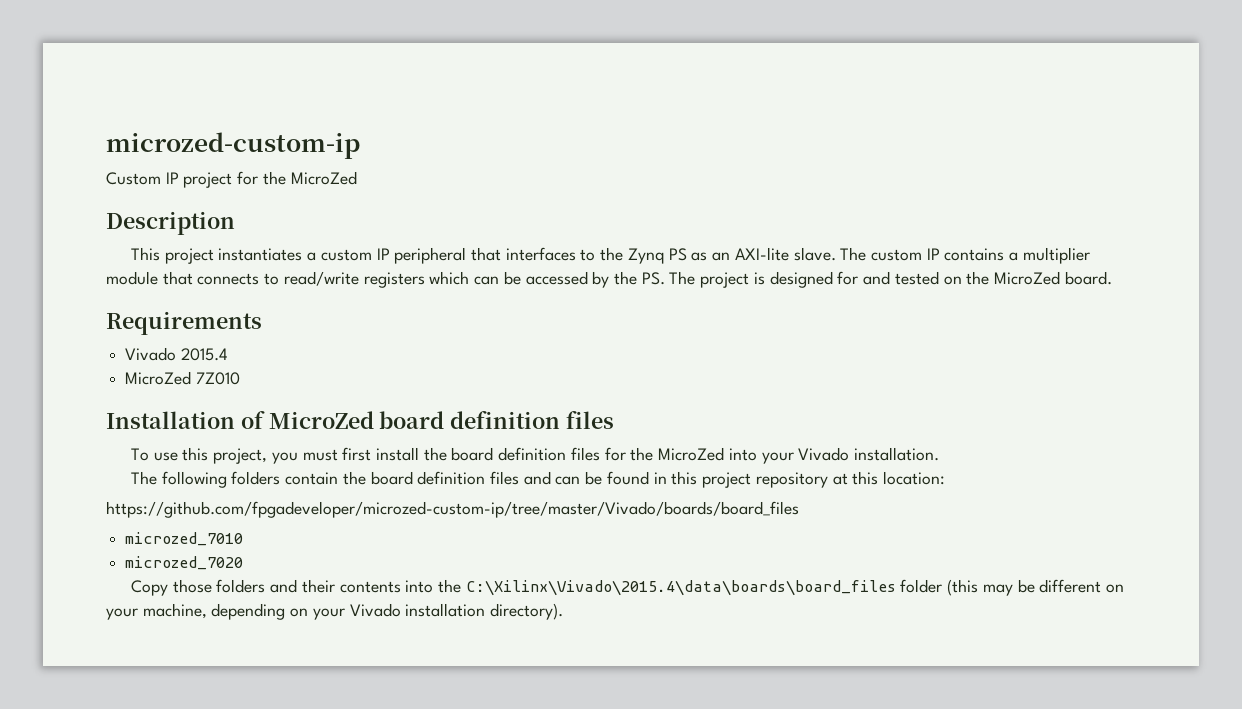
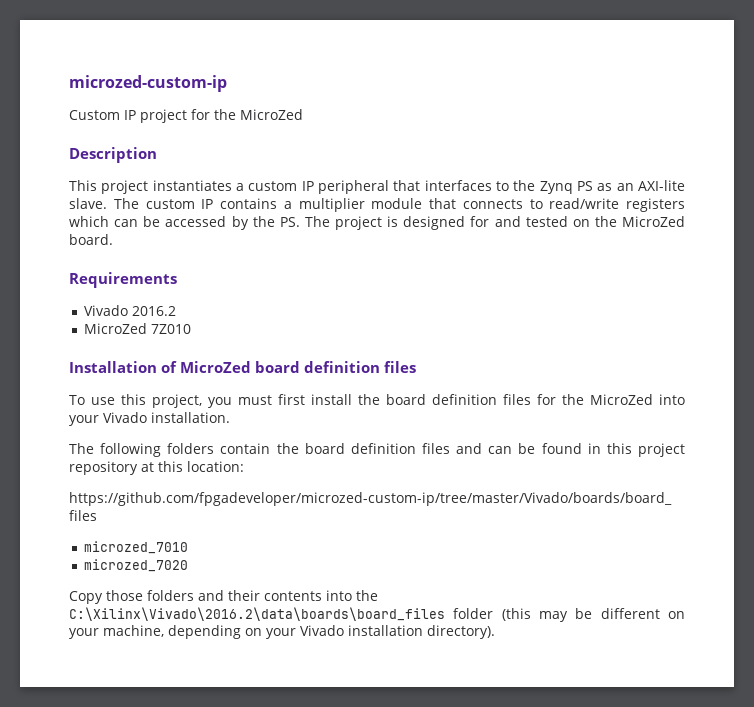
- Vivado 2015.4
+ Vivado 2016.2
- Copy those folders and their contents into the C:\Xilinx\Vivado\2015.4\data\boards\board_files folder (this may be different on your machine, depending on your Vivado installation directory).
+ Copy those folders and their contents into the C:\Xilinx\Vivado\2016.2\data\boards\board_files folder (this may be different on your machine, depending on your Vivado installation directory).

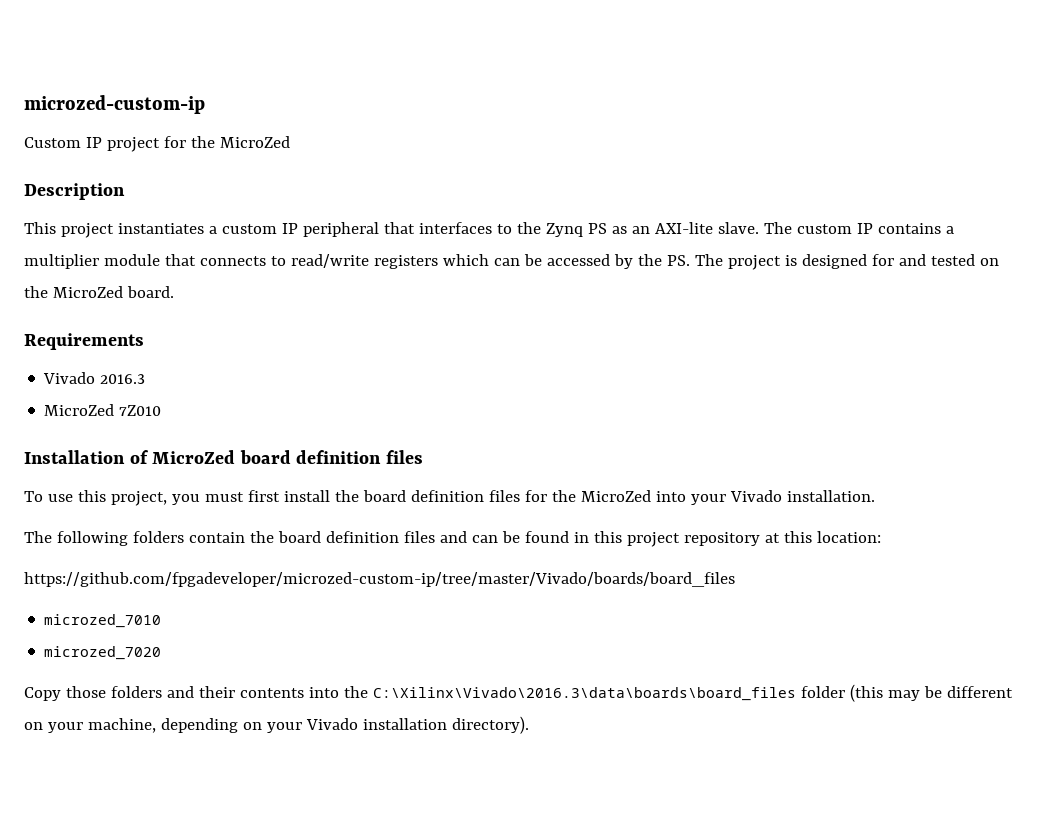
- Vivado 2016.2
+ Vivado 2016.3
- Copy those folders and their contents into the C:\Xilinx\Vivado\2016.2\data\boards\board_files folder (this may be different on your machine, depending on your Vivado installation directory).
+ Copy those folders and their contents into the C:\Xilinx\Vivado\2016.3\data\boards\board_files folder (this may be different on your machine, depending on your Vivado installation directory).

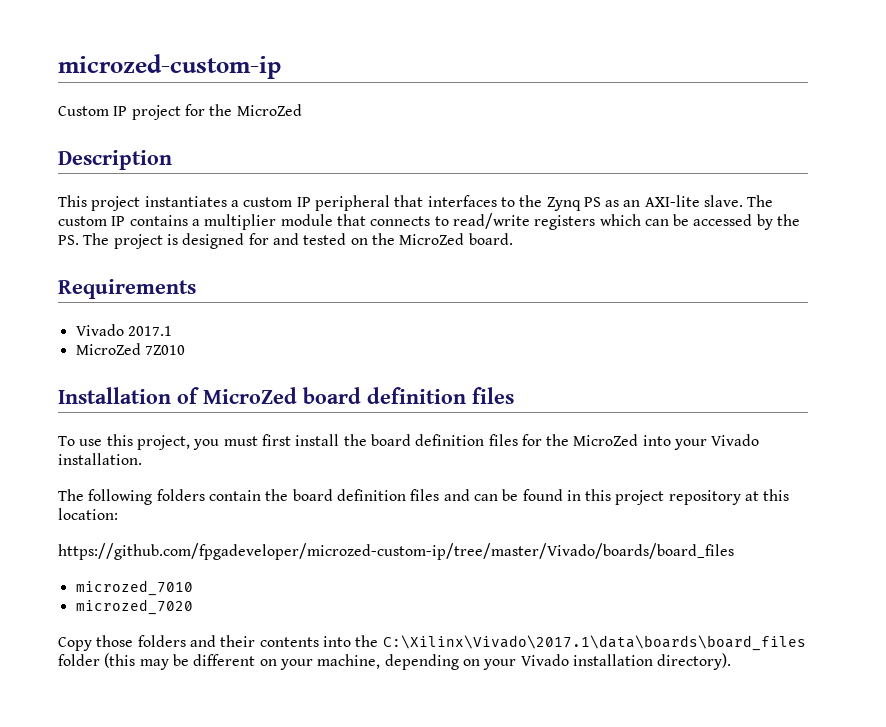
- Vivado 2016.3
+ Vivado 2017.1
- Copy those folders and their contents into the C:\Xilinx\Vivado\2016.3\data\boards\board_files folder (this may be different on your machine, depending on your Vivado installation directory).
+ Copy those folders and their contents into the C:\Xilinx\Vivado\2017.1\data\boards\board_files folder (this may be different on your machine, depending on your Vivado installation directory).

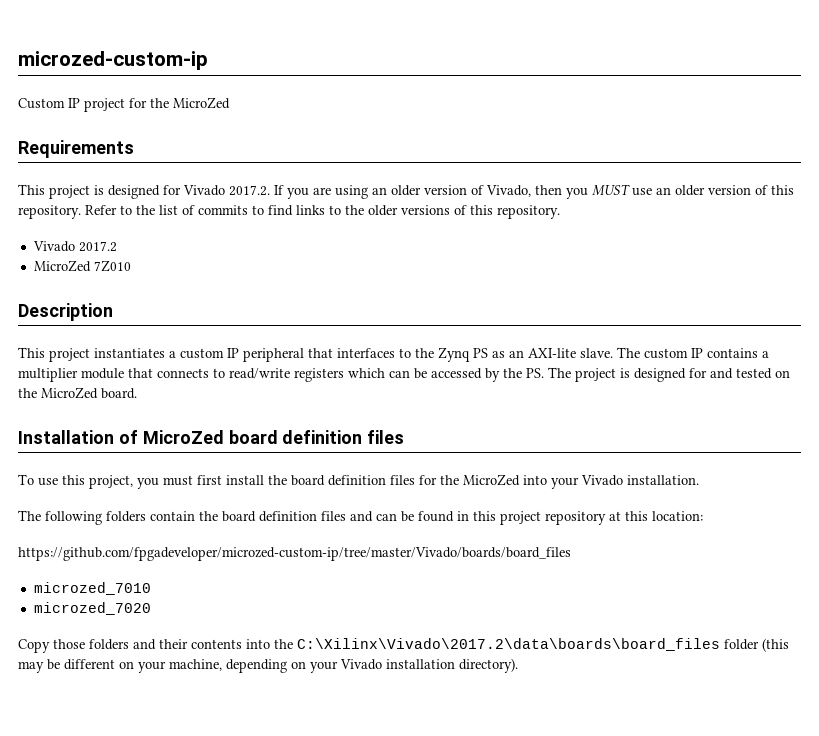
+ Requirements
+ This project is designed for Vivado 2017.2. If you are using an older version of Vivado, then you MUST use an older version of this repository. Refer to the list of commits to find links to the older versions of this repository.
+ Vivado 2017.2
+ MicroZed 7Z010
- Requirements
- Vivado 2017.1
- MicroZed 7Z010
- Copy those folders and their contents into the C:\Xilinx\Vivado\2017.1\data\boards\board_files folder (this may be different on your machine, depending on your Vivado installation directory).
+ Copy those folders and their contents into the C:\Xilinx\Vivado\2017.2\data\boards\board_files folder (this may be different on your machine, depending on your Vivado installation directory).

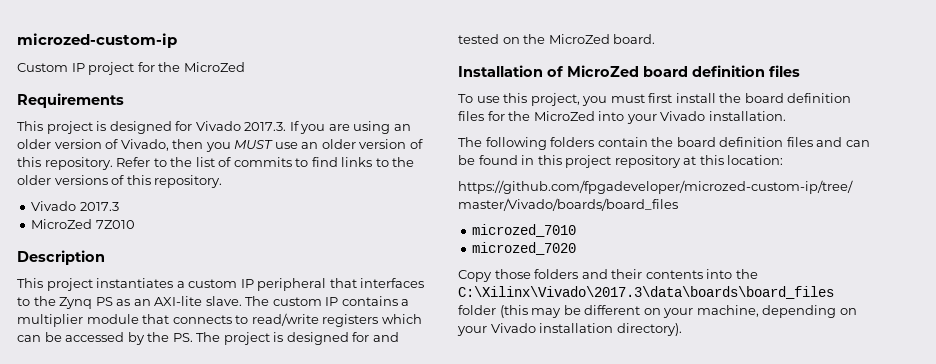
- This project is designed for Vivado 2017.2. If you are using an older version of Vivado, then you MUST use an older version of this repository.
+ This project is designed for Vivado 2017.3. If you are using an older version of Vivado, then you MUST use an older version of this repository.
- Vivado 2017.2
+ Vivado 2017.3
- Copy those folders and their contents into the C:\Xilinx\Vivado\2017.2\data\boards\board_files folder (this may be different on your machine, depending on your Vivado installation directory).
+ Copy those folders and their contents into the C:\Xilinx\Vivado\2017.3\data\boards\board_files folder (this may be different on your machine, depending on your Vivado installation directory).

